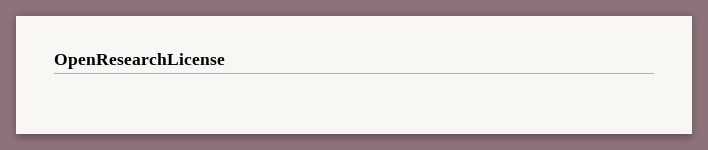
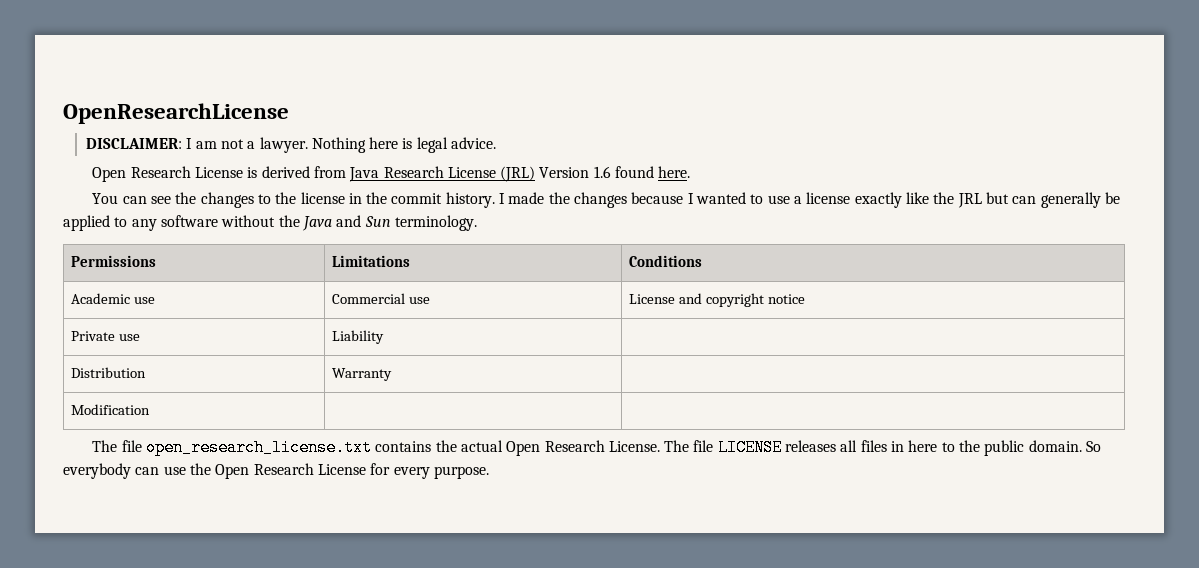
+ DISCLAIMER: I am not a lawyer. Nothing here is legal advice.
+ Open Research License is derived from Java Research License (JRL) Version 1.6 found here.
+ You can see the changes to the license in the commit history. I made the changes because I wanted to use a license exactly like the JRL but can generally be applied to any software without the Java and Sun terminology.
+ Permissions | Limitations | Conditions
+ Academic use | Commercial use | License and copyright notice
+ Private use | Liability |
+ Distribution | Warranty |
+ Modification | |
+ The file open_research_license.txt contains the actual Open Research License. The file LICENSE releases all files in here to the public domain. So everybody can use the Open Research License for every purpose.

